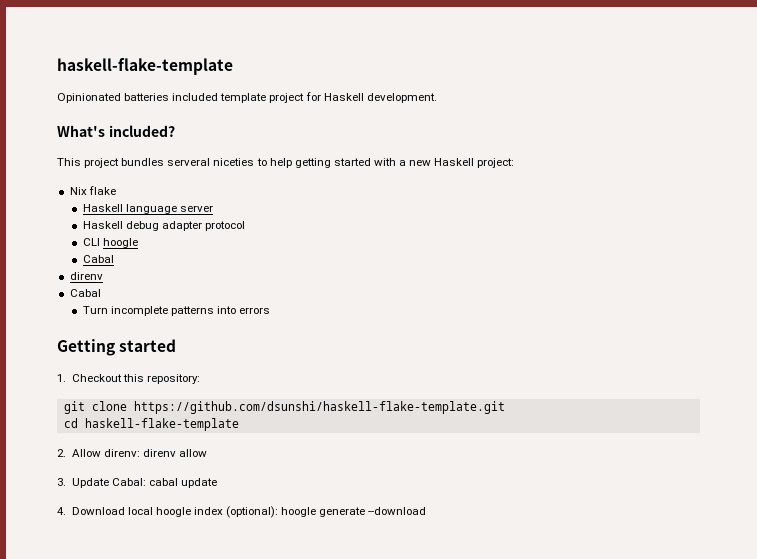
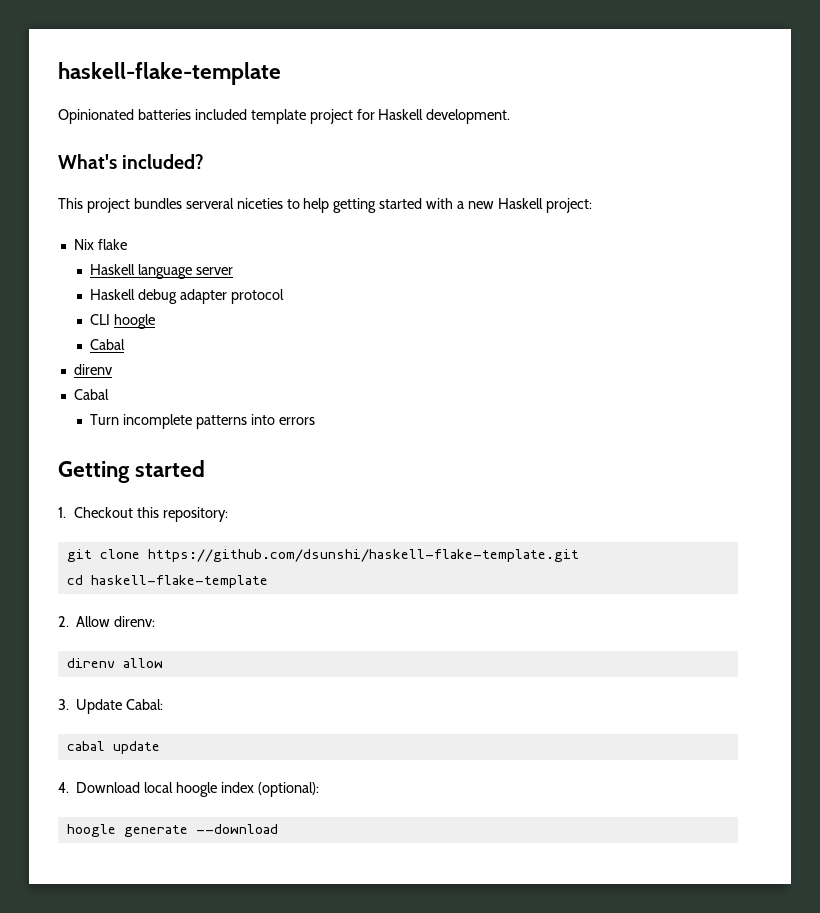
- 2. Allow direnv: direnv allow
+ 2. Allow direnv:
+ direnv allow
- 3. Update Cabal: cabal update
+ 3. Update Cabal:
+ cabal update
- 4. Download local hoogle index (optional): hoogle generate --download
+ 4. Download local hoogle index (optional):
+ hoogle generate --download

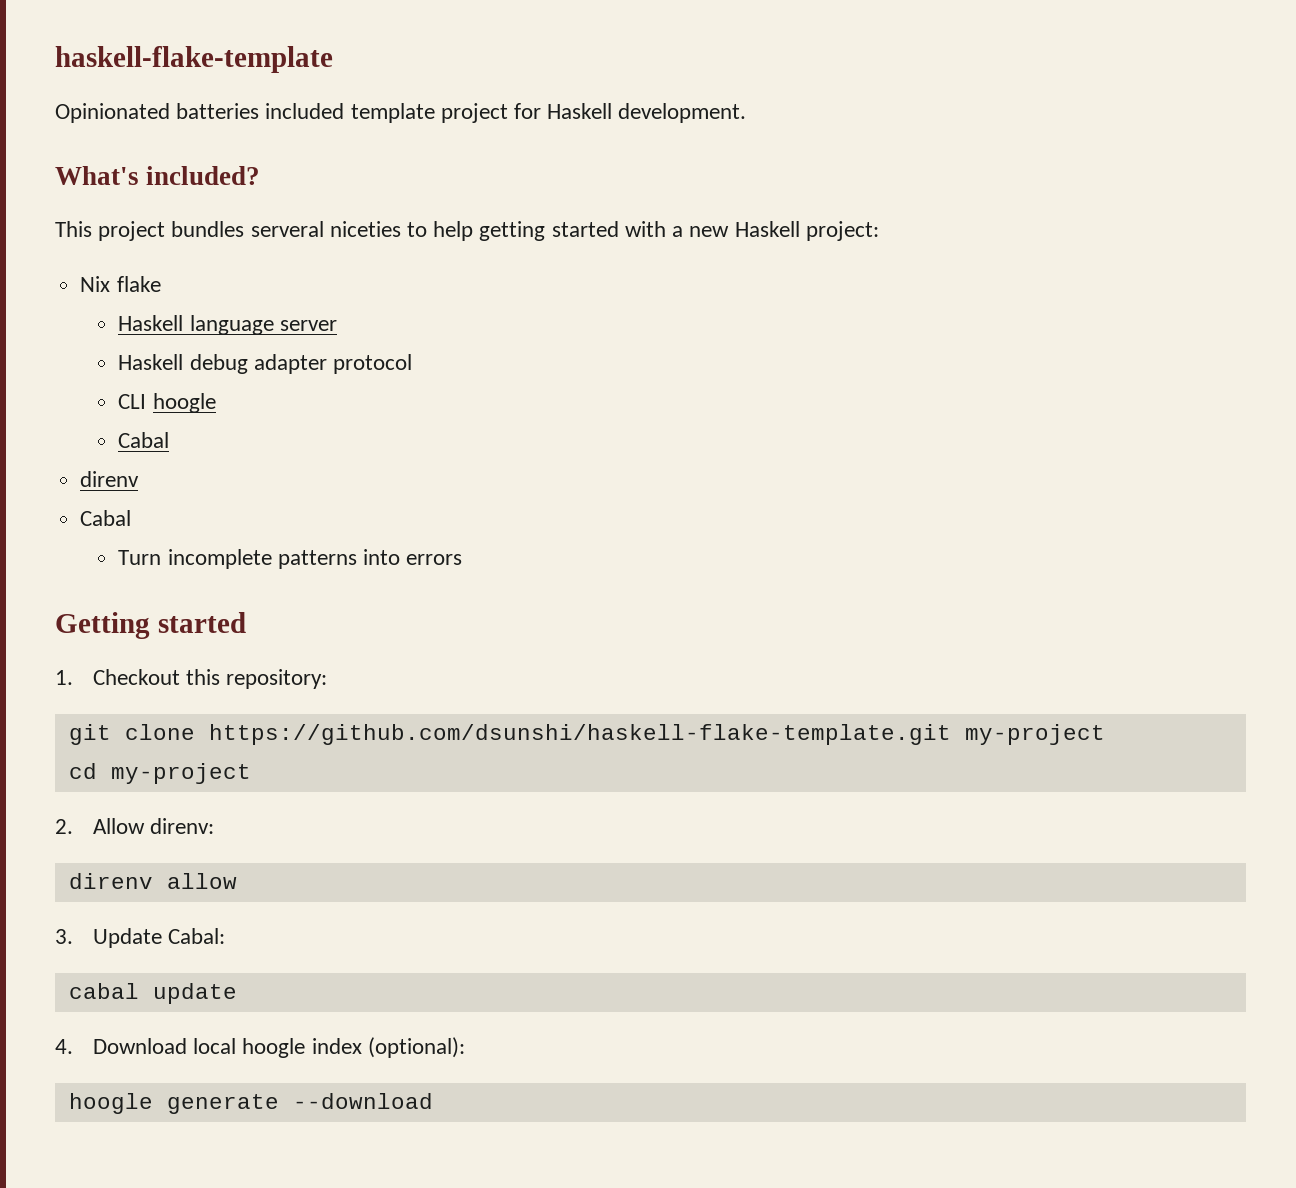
- git clone https://github.com/dsunshi/haskell-flake-template.git
+ git clone https://github.com/dsunshi/haskell-flake-template.git my-project
- cd haskell-flake-template
+ cd my-project

